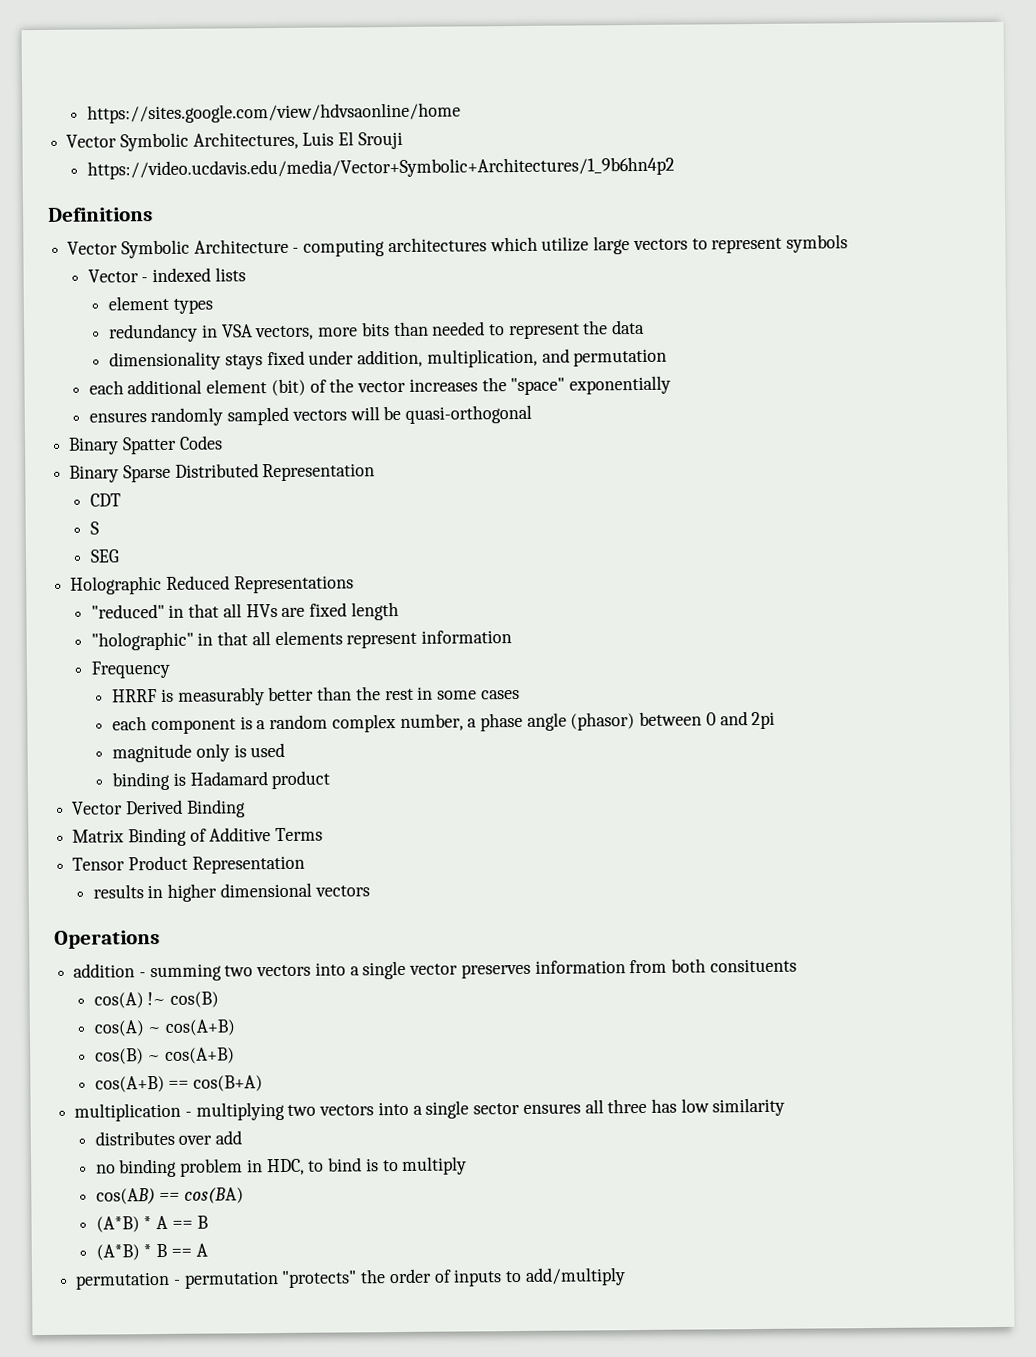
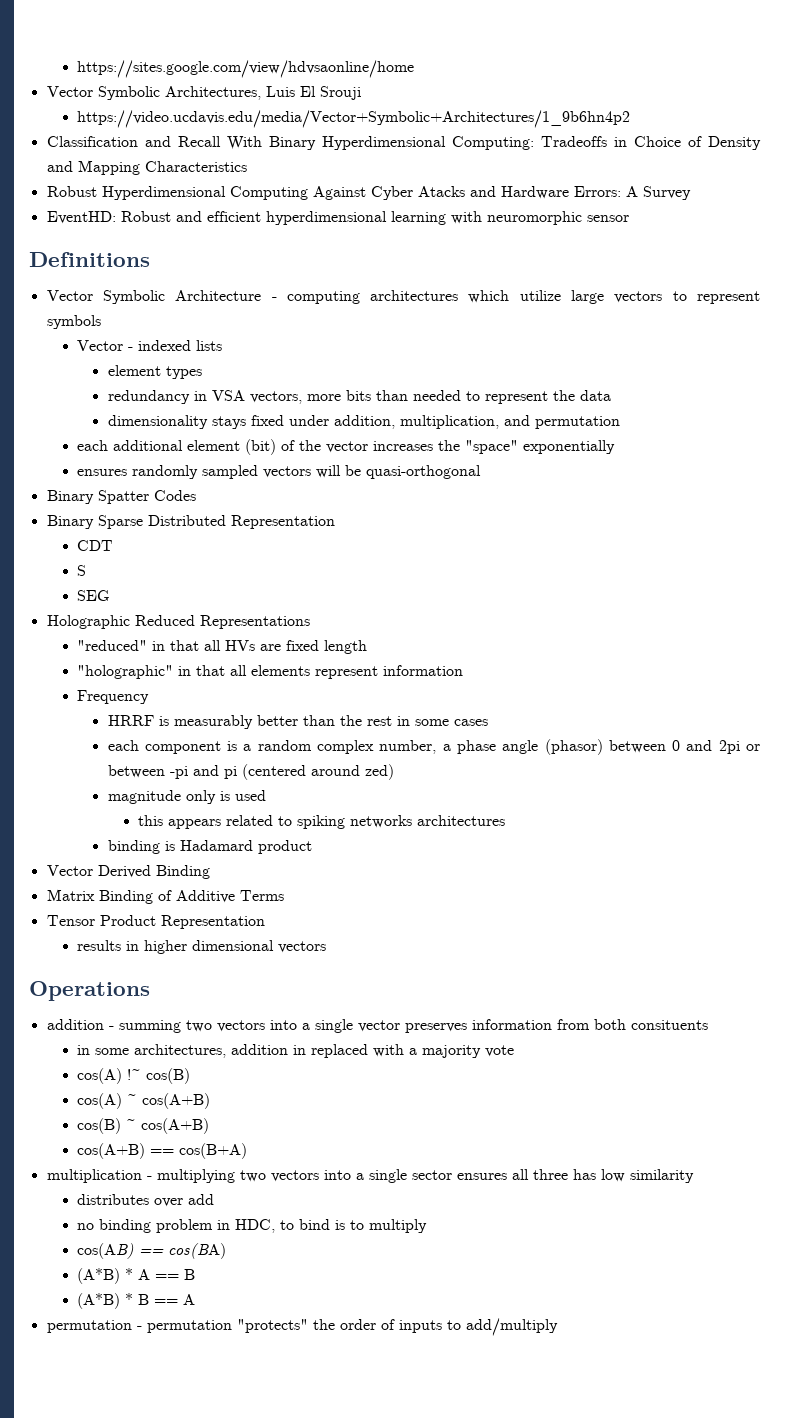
+ Classification and Recall With Binary Hyperdimensional Computing: Tradeoffs in Choice of Density and Mapping Characteristics
+ Robust Hyperdimensional Computing Against Cyber Atacks and Hardware Errors: A Survey
+ EventHD: Robust and efficient hyperdimensional learning with neuromorphic sensor
- each component is a random complex number, a phase angle (phasor) between 0 and 2pi
+ each component is a random complex number, a phase angle (phasor) between 0 and 2pi or between -pi and pi (centered around zed)
  magnitude only is used
+ this appears related to spiking networks architectures
+ in some architectures, addition in replaced with a majority vote

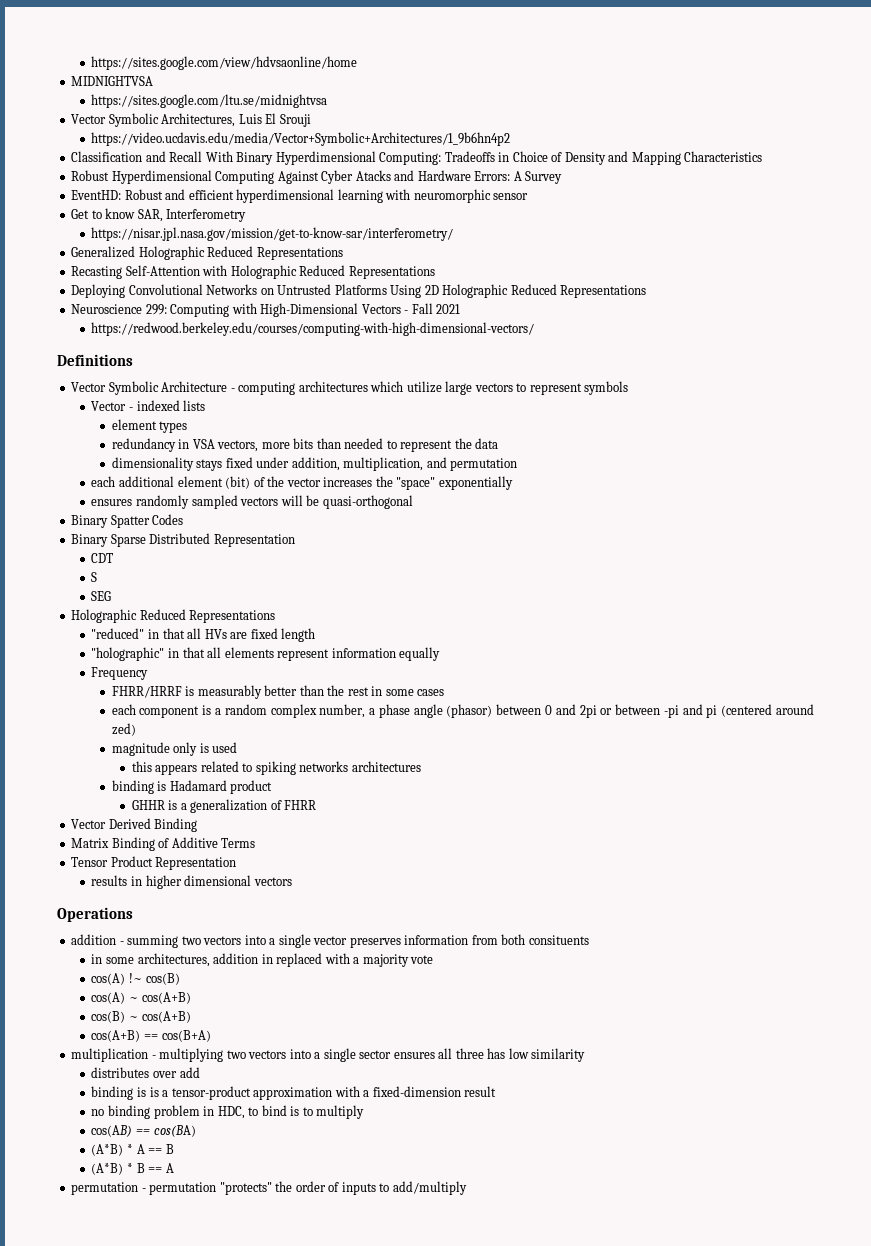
+ MIDNIGHTVSA
+ https://sites.google.com/ltu.se/midnightvsa
+ Get to know SAR, Interferometry
+ https://nisar.jpl.nasa.gov/mission/get-to-know-sar/interferometry/
+ Generalized Holographic Reduced Representations
+ Recasting Self-Attention with Holographic Reduced Representations
+ Deploying Convolutional Networks on Untrusted Platforms Using 2D Holographic Reduced Representations
+ Neuroscience 299: Computing with High-Dimensional Vectors - Fall 2021
+ https://redwood.berkeley.edu/courses/computing-with-high-dimensional-vectors/
- "holographic" in that all elements represent information
+ "holographic" in that all elements represent information equally
- HRRF is measurably better than the rest in some cases
+ FHRR/HRRF is measurably better than the rest in some cases
+ GHHR is a generalization of FHRR
+ binding is is a tensor-product approximation with a fixed-dimension result

